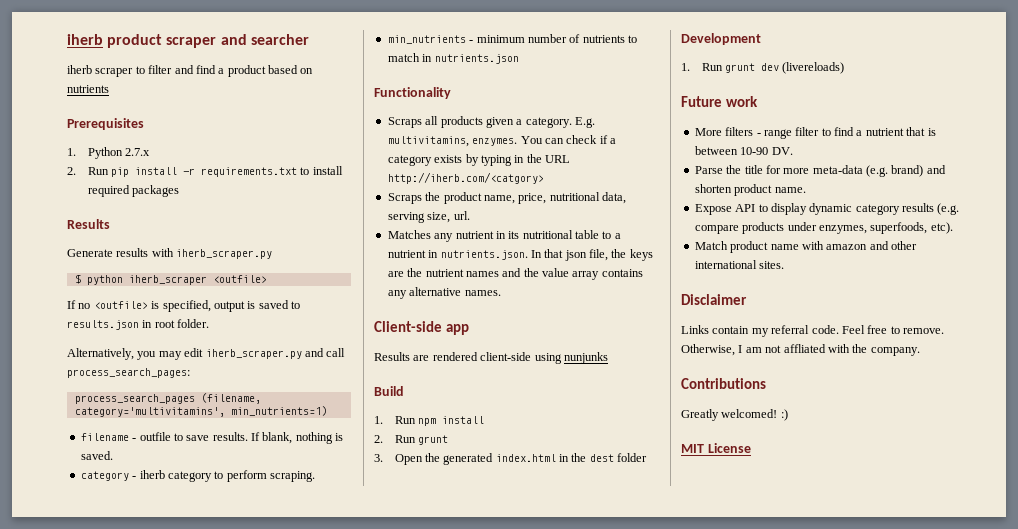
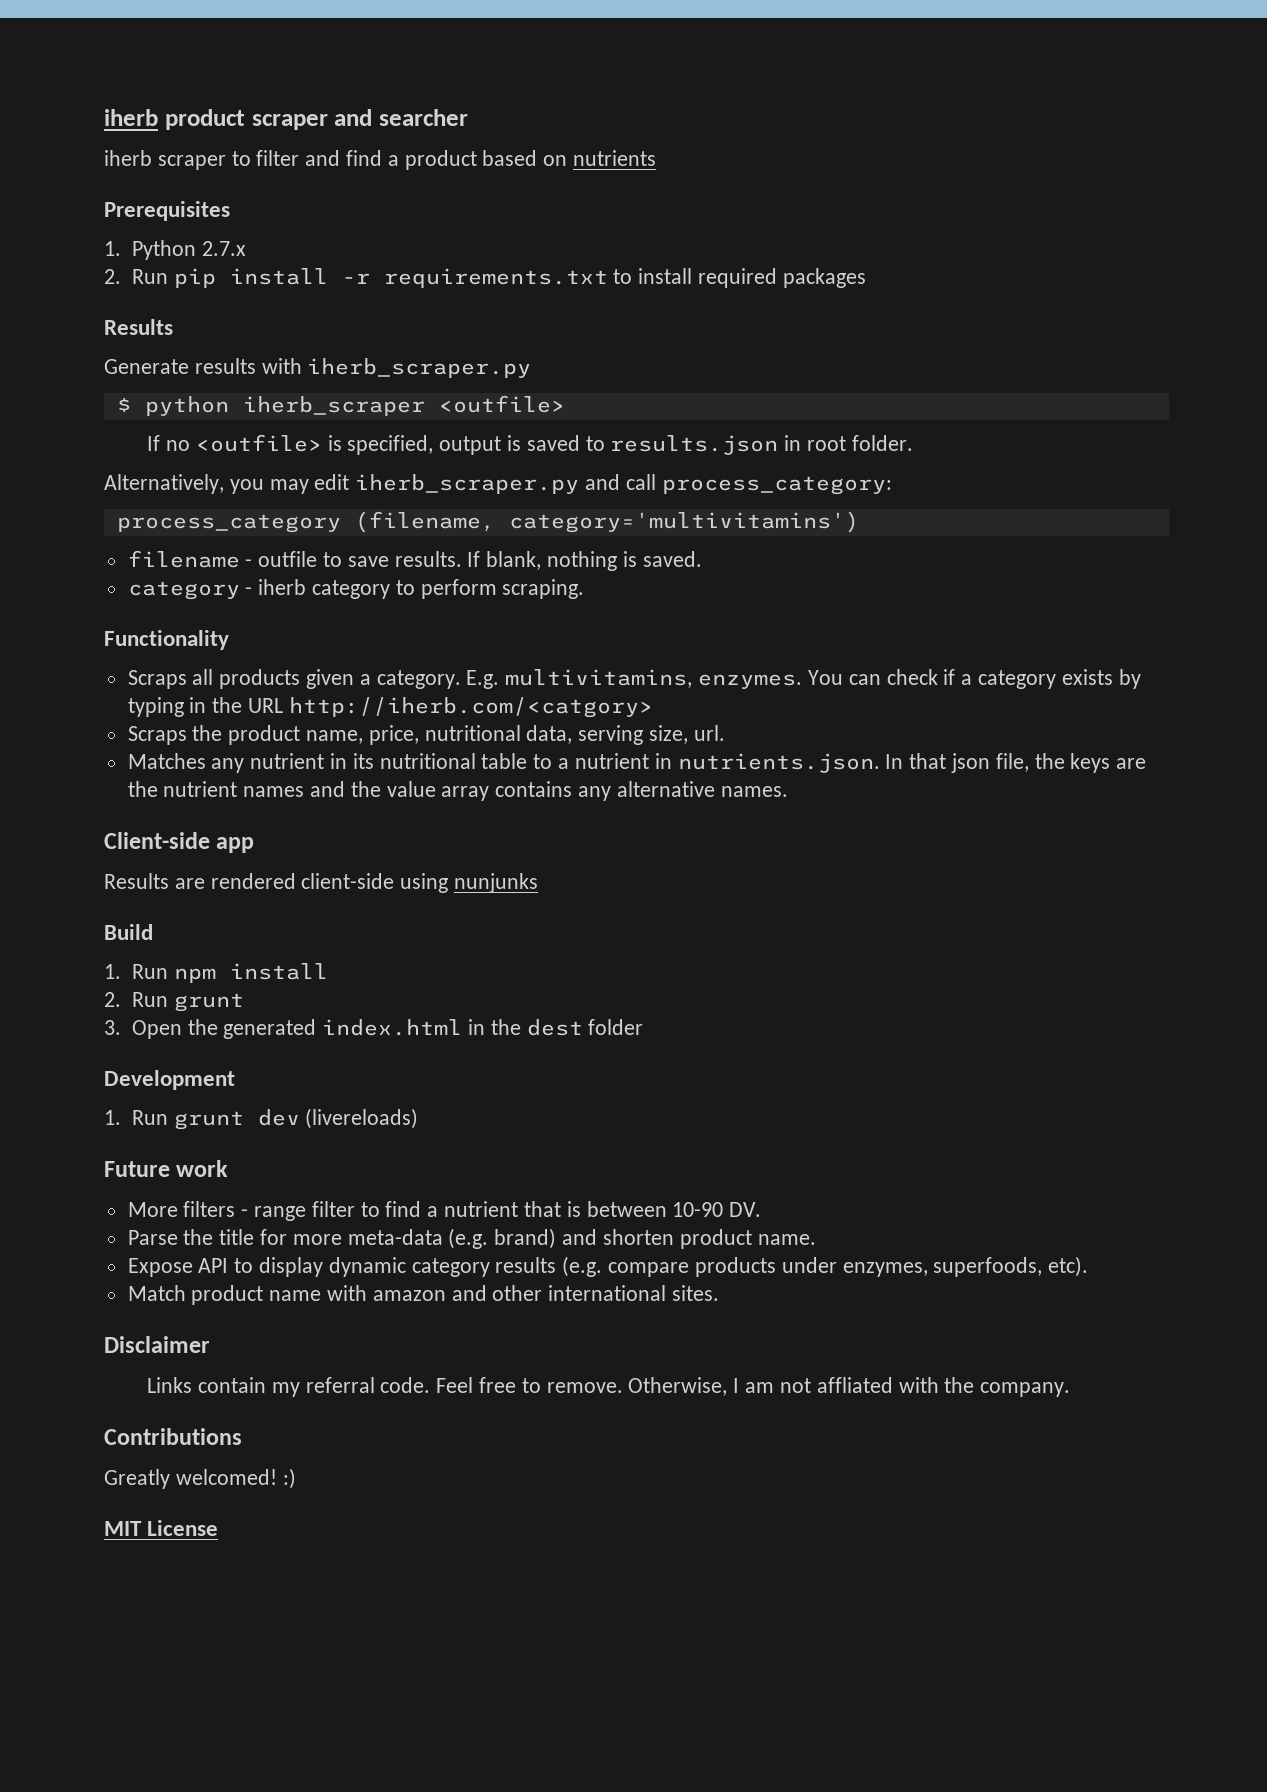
- Alternatively, you may edit iherb_scraper.py and call process_search_pages:
- process_search_pages (filename, category='multivitamins', min_nutrients=1)
+ Alternatively, you may edit iherb_scraper.py and call process_category:
+ process_category (filename, category='multivitamins')
- min_nutrients - minimum number of nutrients to match in nutrients.json

